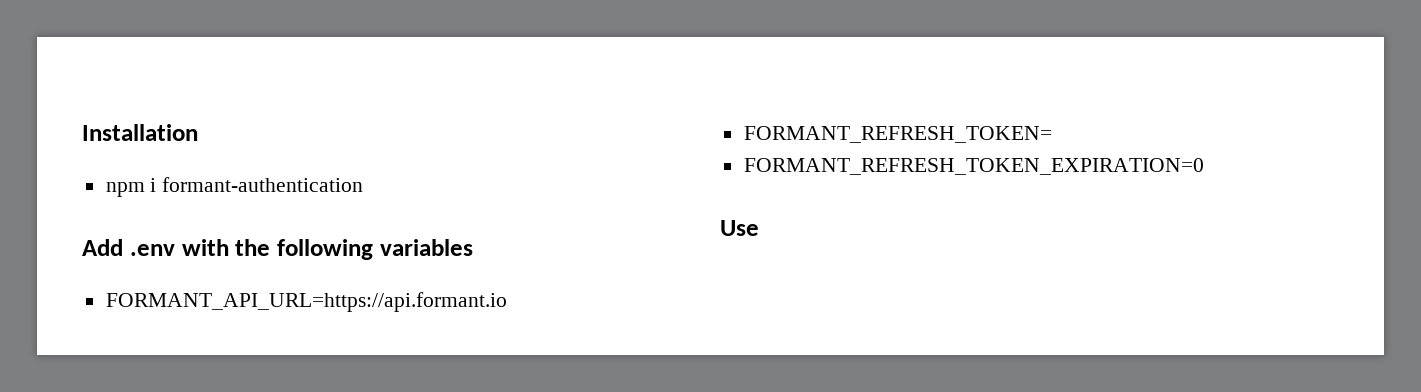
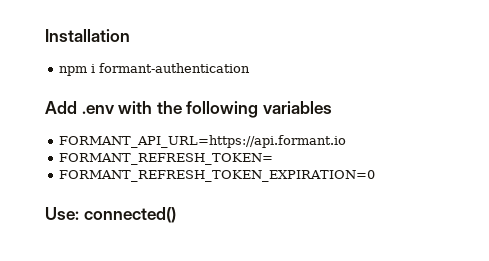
- Use
+ Use: connected()

